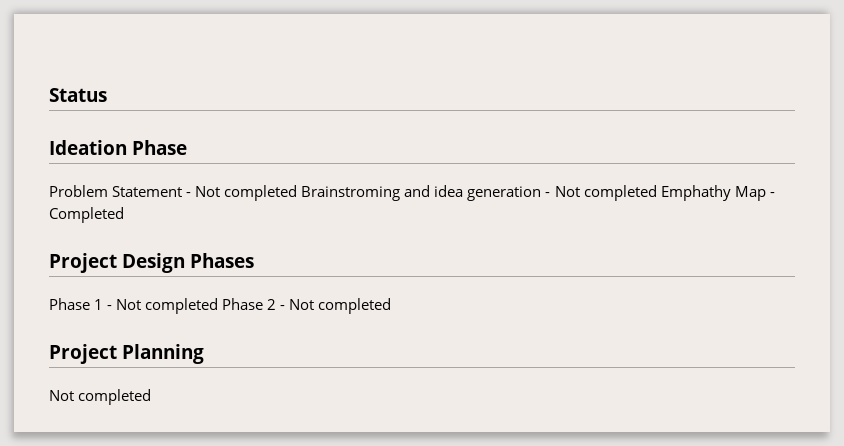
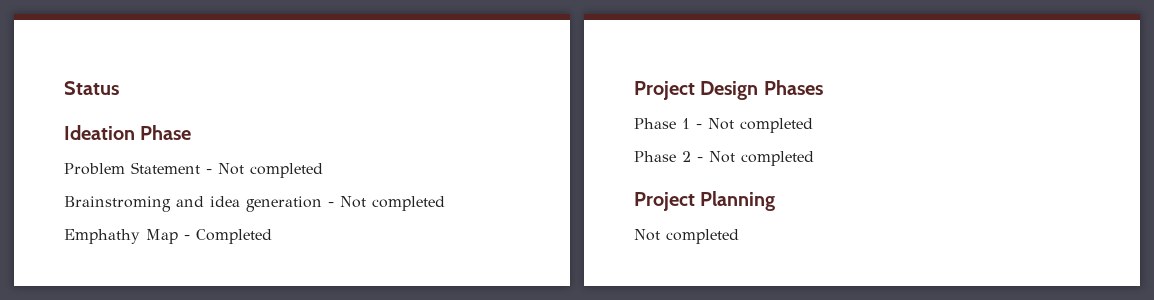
- Problem Statement - Not completed Brainstroming and idea generation - Not completed Emphathy Map - Completed
+ Problem Statement - Not completed
+ Brainstroming and idea generation - Not completed
+ Emphathy Map - Completed
- Phase 1 - Not completed Phase 2 - Not completed
+ Phase 1 - Not completed
+ Phase 2 - Not completed

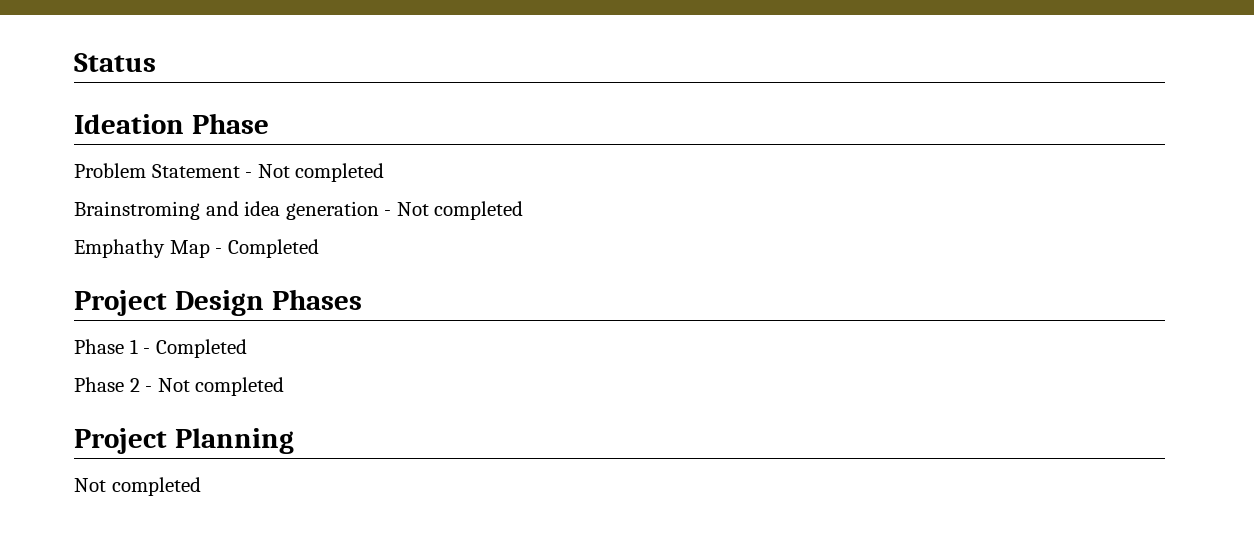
- Phase 1 - Not completed
+ Phase 1 - Completed

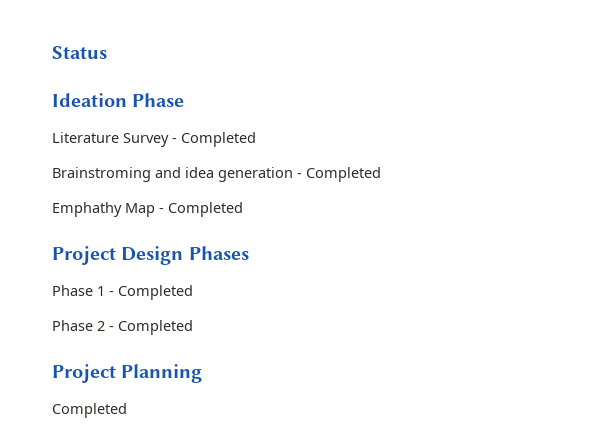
- Problem Statement - Not completed
+ Literature Survey - Completed
- Brainstroming and idea generation - Not completed
+ Brainstroming and idea generation - Completed
- Phase 2 - Not completed
+ Phase 2 - Completed
  Project Planning
- Not completed
+ Completed

